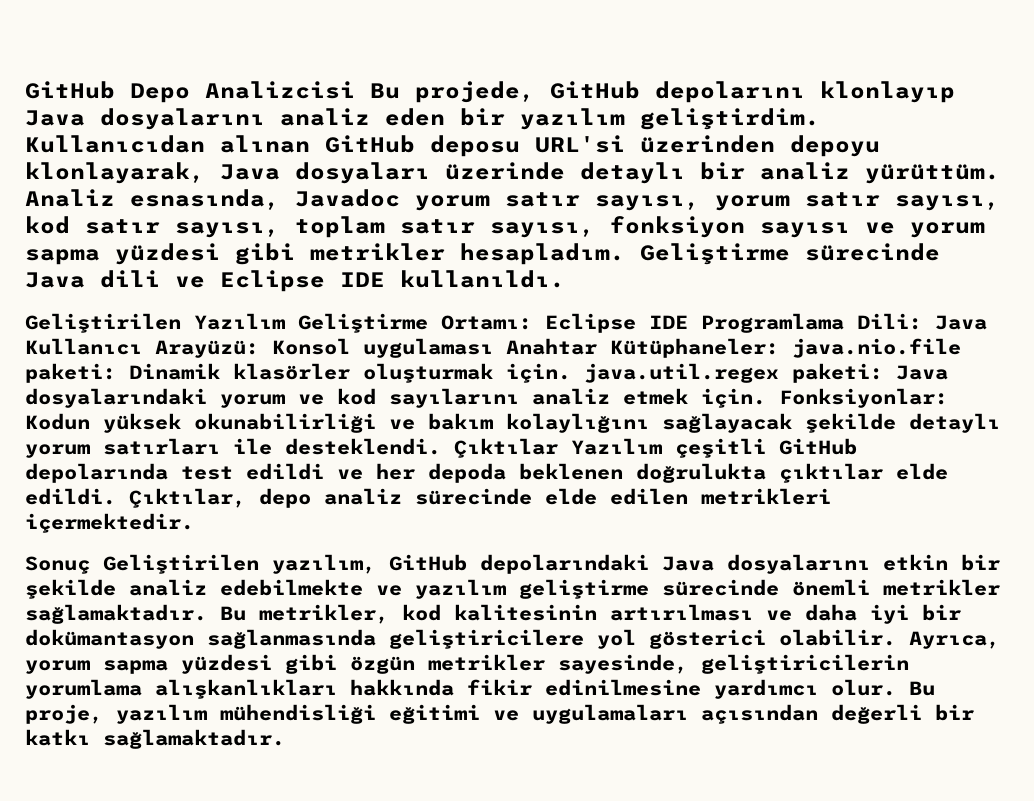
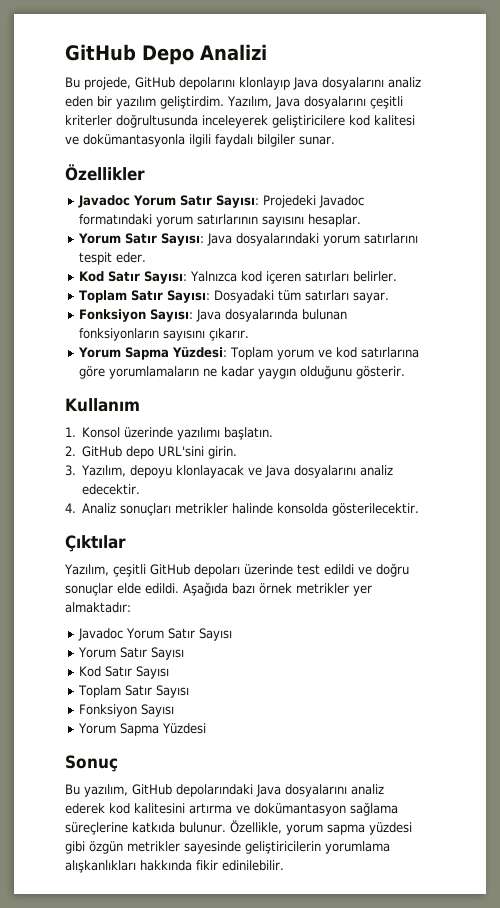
- GitHub Depo Analizcisi Bu projede, GitHub depolarını klonlayıp Java dosyalarını analiz eden bir yazılım geliştirdim.
+ GitHub Depo Analizi
+ Bu projede, GitHub depolarını klonlayıp Java dosyalarını analiz eden bir yazılım geliştirdim.
- Kullanıcıdan alınan GitHub deposu URL'si üzerinden depoyu klonlayarak, Java dosyaları üzerinde detaylı bir analiz yürüttüm. Analiz esnasında, Javadoc yorum satır sayısı, yorum satır sayısı, kod satır sayısı, toplam satır sayısı, fonksiyon sayısı ve yorum sapma yüzdesi gibi metrikler hesapladım. Geliştirme sürecinde Java dili ve Eclipse IDE kullanıldı.
- Geliştirilen Yazılım Geliştirme Ortamı: Eclipse IDE Programlama Dili: Java Kullanıcı Arayüzü: Konsol uygulaması Anahtar Kütüphaneler: java.nio.file paketi: Dinamik klasörler oluşturmak için. java.util.regex paketi: Java dosyalarındaki yorum ve kod sayılarını analiz etmek için. Fonksiyonlar: Kodun yüksek okunabilirliği ve bakım kolaylığını sağlayacak şekilde detaylı yorum satırları ile desteklendi. Çıktılar Yazılım çeşitli GitHub depolarında test edildi ve her depoda beklenen doğrulukta çıktılar elde edildi. Çıktılar, depo analiz sürecinde elde edilen metrikleri içermektedir.
+ Yazılım, Java dosyalarını çeşitli kriterler doğrultusunda inceleyerek geliştiricilere kod kalitesi ve dokümantasyonla ilgili faydalı bilgiler sunar.
+ Özellikler
+ Javadoc Yorum Satır Sayısı: Projedeki Javadoc formatındaki yorum satırlarının sayısını hesaplar.
+ Yorum Satır Sayısı: Java dosyalarındaki yorum satırlarını tespit eder.
+ Kod Satır Sayısı: Yalnızca kod içeren satırları belirler.
+ Toplam Satır Sayısı: Dosyadaki tüm satırları sayar.
+ Fonksiyon Sayısı: Java dosyalarında bulunan fonksiyonların sayısını çıkarır.
+ Yorum Sapma Yüzdesi: Toplam yorum ve kod satırlarına göre yorumlamaların ne kadar yaygın olduğunu gösterir.
+ Kullanım
+ 1. Konsol üzerinde yazılımı başlatın.
+ 2. GitHub depo URL'sini girin.
+ 3. Yazılım, depoyu klonlayacak ve Java dosyalarını analiz edecektir.
+ 4. Analiz sonuçları metrikler halinde konsolda gösterilecektir.
+ Çıktılar
+ Yazılım, çeşitli GitHub depoları üzerinde test edildi ve doğru sonuçlar elde edildi. Aşağıda bazı örnek metrikler yer almaktadır:
+ Javadoc Yorum Satır Sayısı
+ Yorum Satır Sayısı
+ Kod Satır Sayısı
+ Toplam Satır Sayısı
+ Fonksiyon Sayısı
+ Yorum Sapma Yüzdesi
- Sonuç Geliştirilen yazılım, GitHub depolarındaki Java dosyalarını etkin bir şekilde analiz edebilmekte ve yazılım geliştirme sürecinde önemli metrikler sağlamaktadır. Bu metrikler, kod kalitesinin artırılması ve daha iyi bir dokümantasyon sağlanmasında geliştiricilere yol gösterici olabilir. Ayrıca, yorum sapma yüzdesi gibi özgün metrikler sayesinde, geliştiricilerin yorumlama alışkanlıkları hakkında fikir edinilmesine yardımcı olur. Bu proje, yazılım mühendisliği eğitimi ve uygulamaları açısından değerli bir katkı sağlamaktadır.
+ Sonuç
+ Bu yazılım, GitHub depolarındaki Java dosyalarını analiz ederek kod kalitesini artırma ve dokümantasyon sağlama süreçlerine katkıda bulunur. Özellikle, yorum sapma yüzdesi gibi özgün metrikler sayesinde geliştiricilerin yorumlama alışkanlıkları hakkında fikir edinilebilir.

